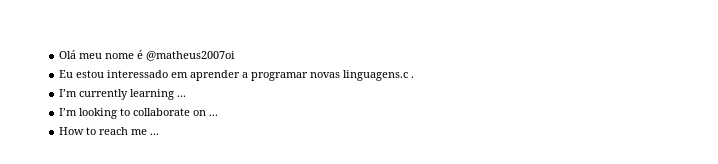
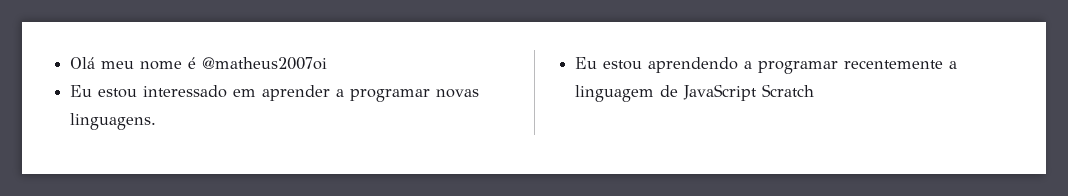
- Eu estou interessado em aprender a programar novas linguagens.c .
- I’m currently learning ...
- I’m looking to collaborate on ...
- How to reach me ...
+ Eu estou interessado em aprender a programar novas linguagens.
+ Eu estou aprendendo a programar recentemente a linguagem de JavaScript Scratch

